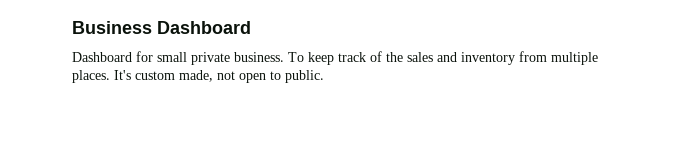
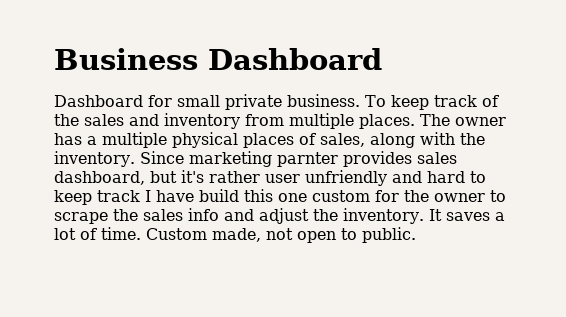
- It's custom made, not open to public.
+ The owner has a multiple physical places of sales, along with the inventory. Since marketing parnter provides sales dashboard, but it's rather user unfriendly and hard to keep track I have build this one custom for the owner to scrape the sales info and adjust the inventory. It saves a lot of time. Custom made, not open to public.

